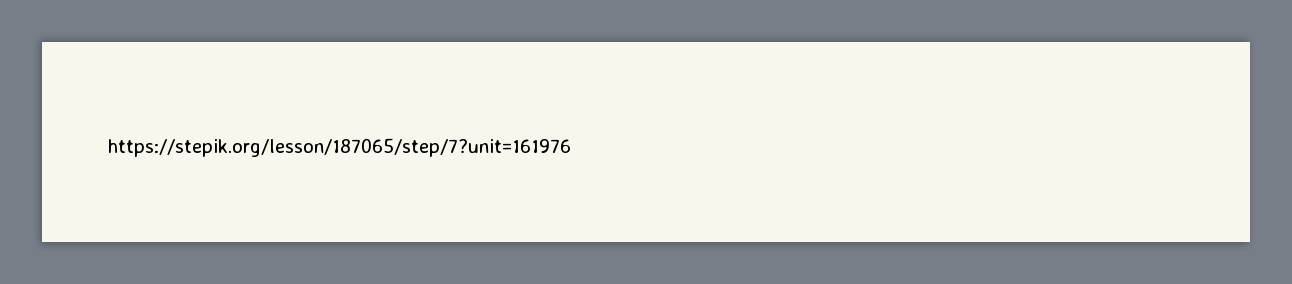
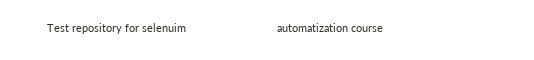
- https://stepik.org/lesson/187065/step/7?unit=161976
+ Test repository for selenuim automatization course

